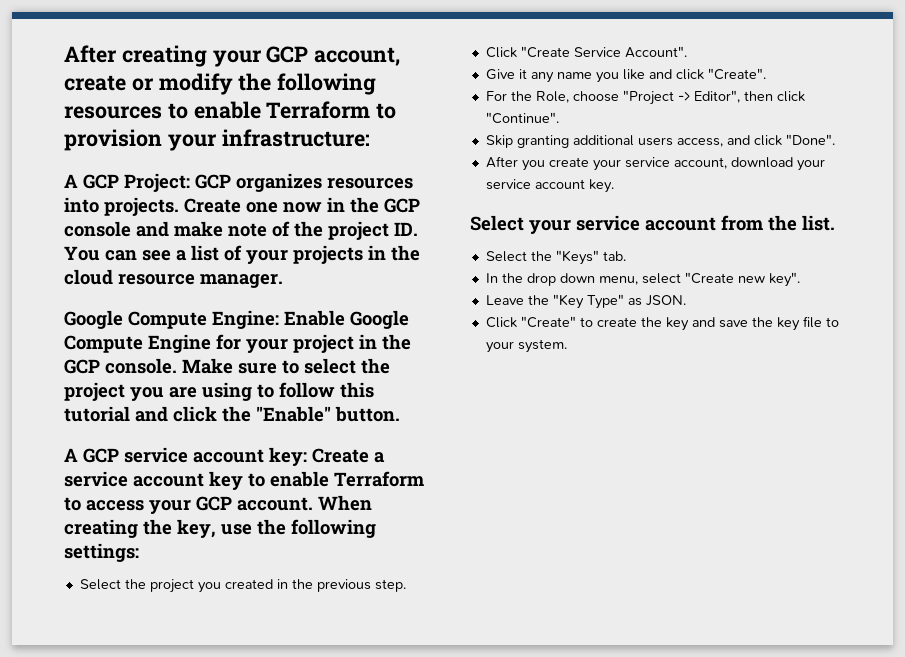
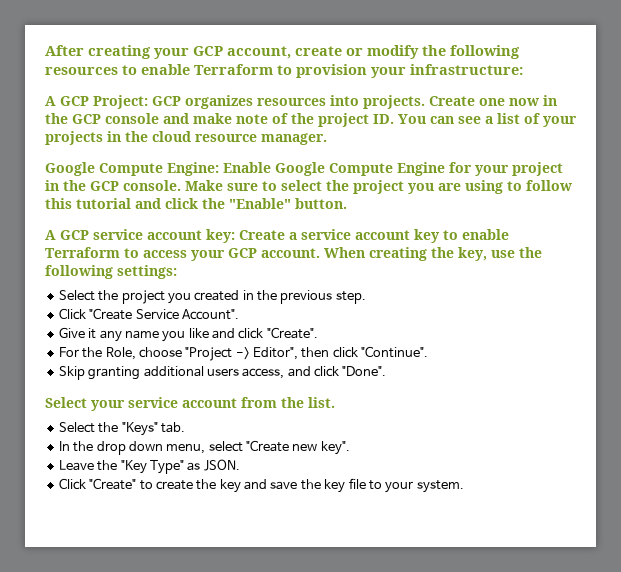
- After you create your service account, download your service account key.

